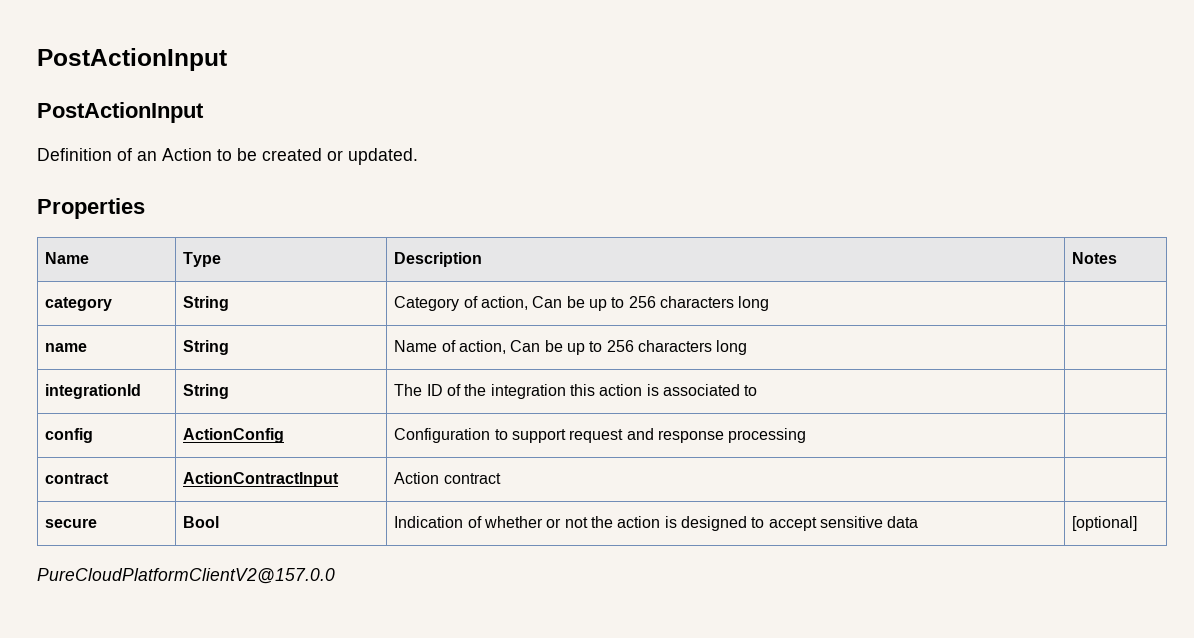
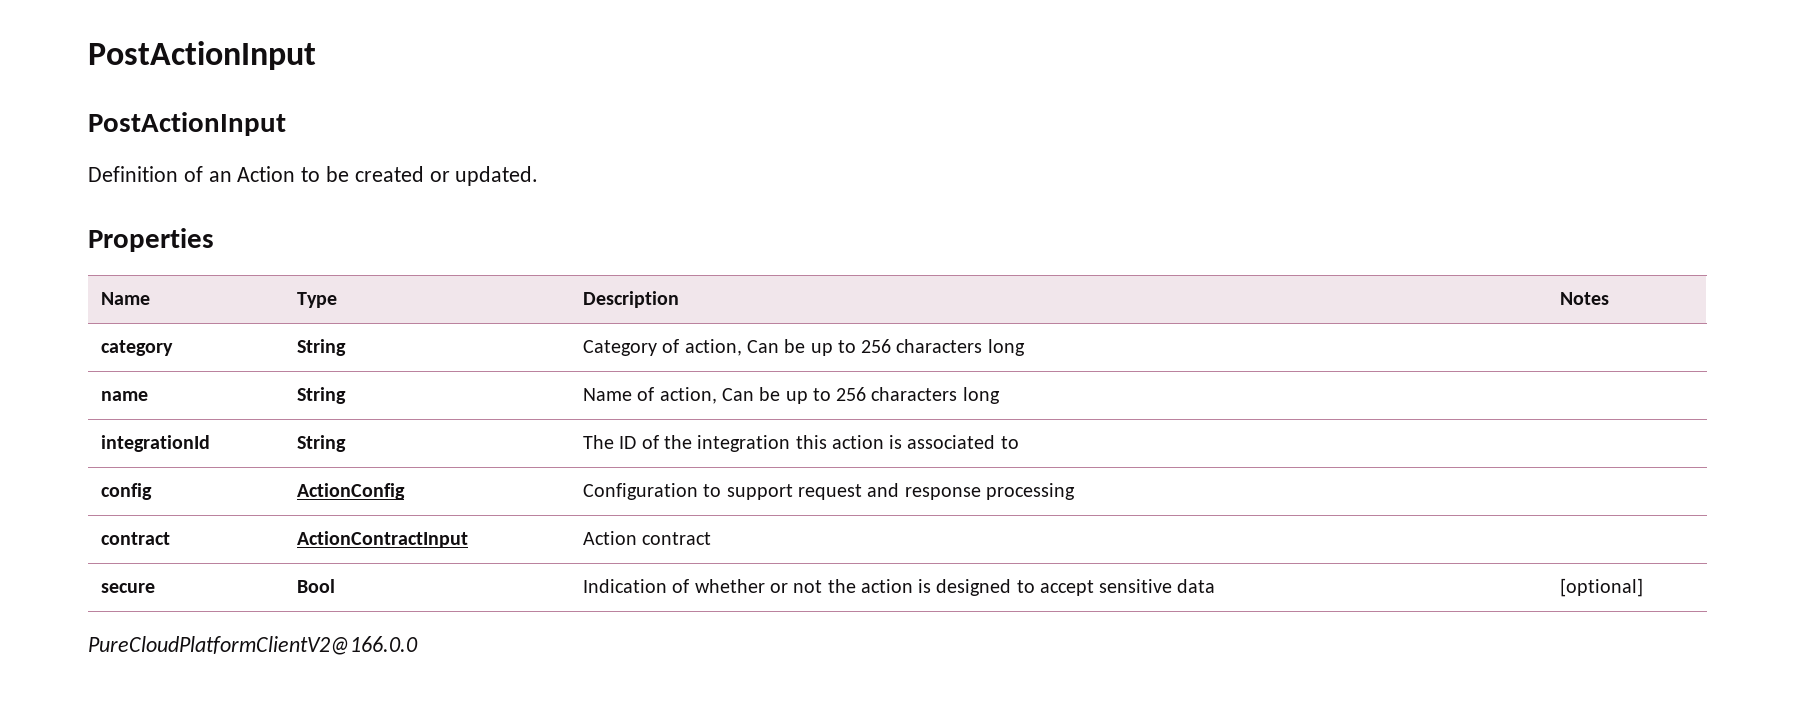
- PureCloudPlatformClientV2@157.0.0
+ PureCloudPlatformClientV2@166.0.0

